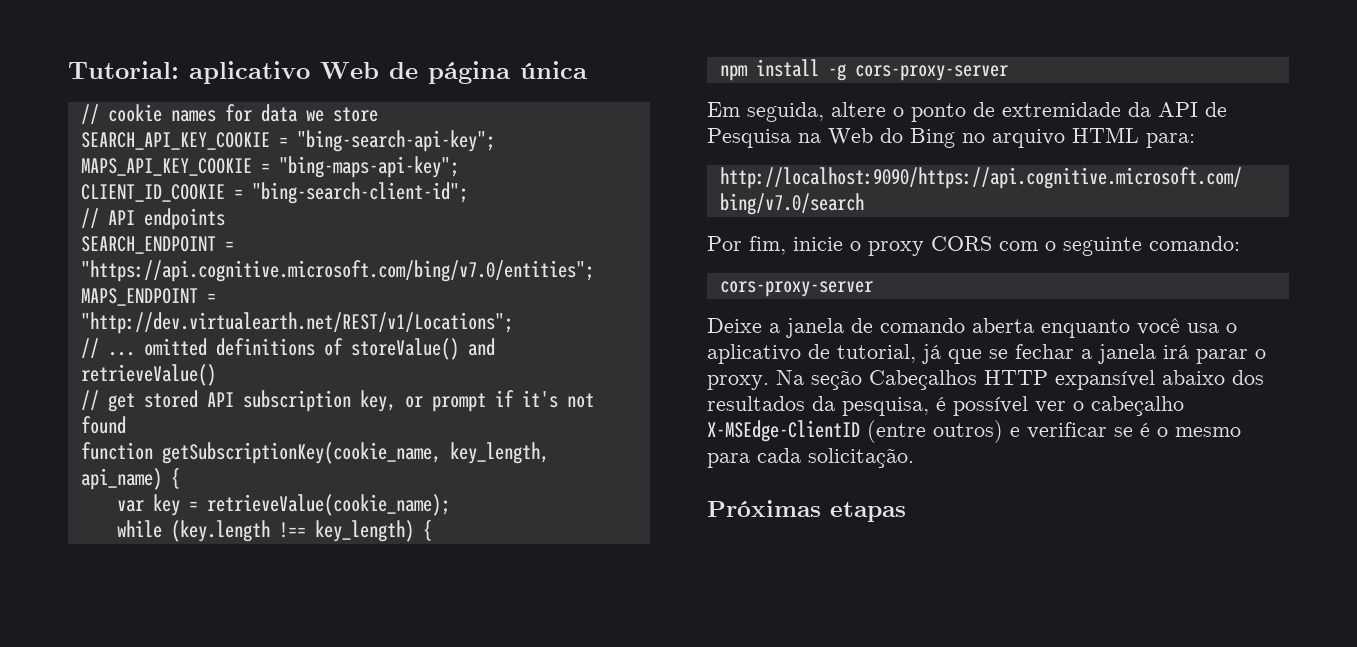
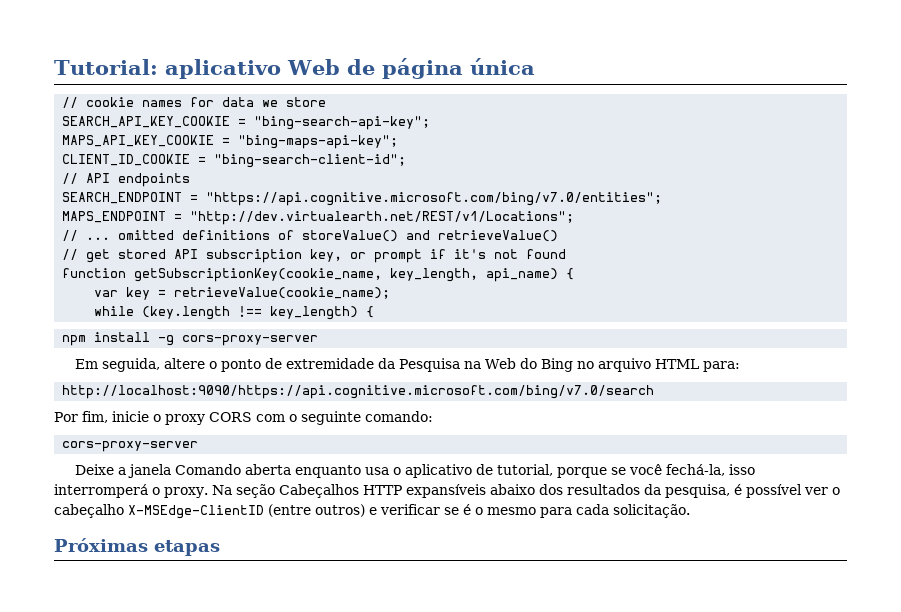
- Em seguida, altere o ponto de extremidade da API de Pesquisa na Web do Bing no arquivo HTML para:
+ Em seguida, altere o ponto de extremidade da Pesquisa na Web do Bing no arquivo HTML para:
- Deixe a janela de comando aberta enquanto você usa o aplicativo de tutorial, já que se fechar a janela irá parar o proxy.
+ Deixe a janela Comando aberta enquanto usa o aplicativo de tutorial, porque se você fechá-la, isso interromperá o proxy.
- Na seção Cabeçalhos HTTP expansível abaixo dos resultados da pesquisa, é possível ver o cabeçalho X-MSEdge-ClientID (entre outros) e verificar se é o mesmo para cada solicitação.
+ Na seção Cabeçalhos HTTP expansíveis abaixo dos resultados da pesquisa, é possível ver o cabeçalho X-MSEdge-ClientID (entre outros) e verificar se é o mesmo para cada solicitação.

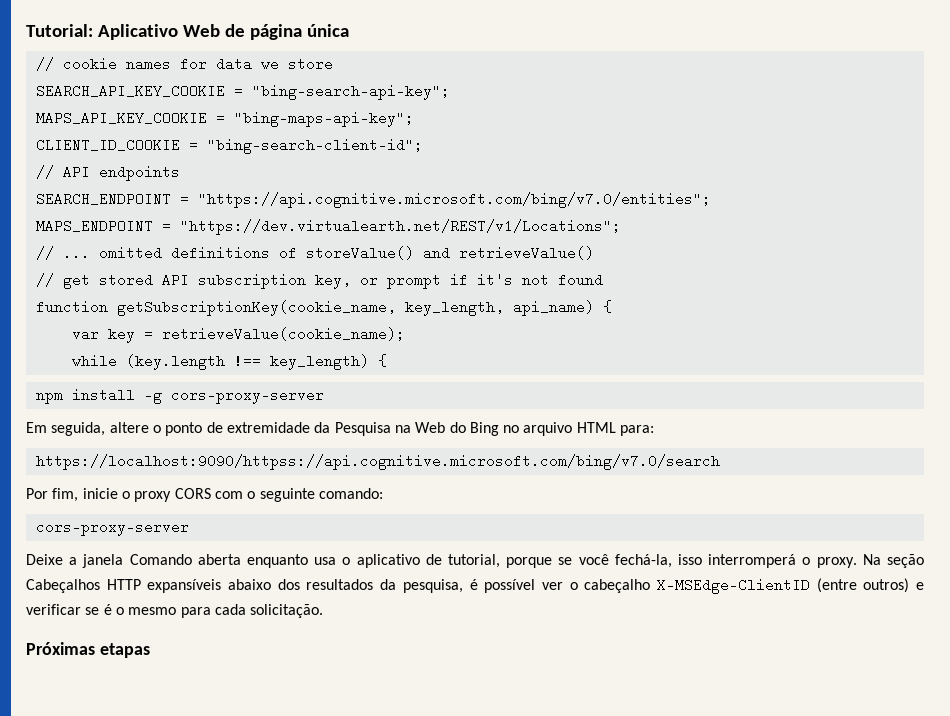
- Tutorial: aplicativo Web de página única
+ Tutorial: Aplicativo Web de página única
- MAPS_ENDPOINT = "http://dev.virtualearth.net/REST/v1/Locations";
+ MAPS_ENDPOINT = "https://dev.virtualearth.net/REST/v1/Locations";
- http://localhost:9090/https://api.cognitive.microsoft.com/bing/v7.0/search
+ https://localhost:9090/httpss://api.cognitive.microsoft.com/bing/v7.0/search

